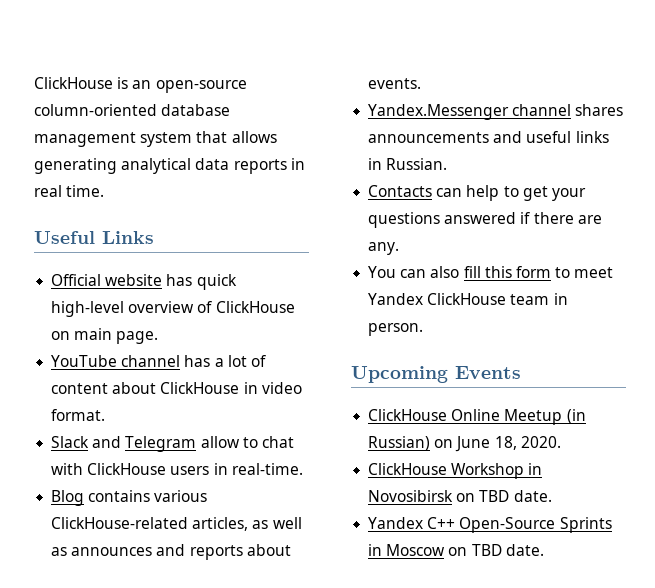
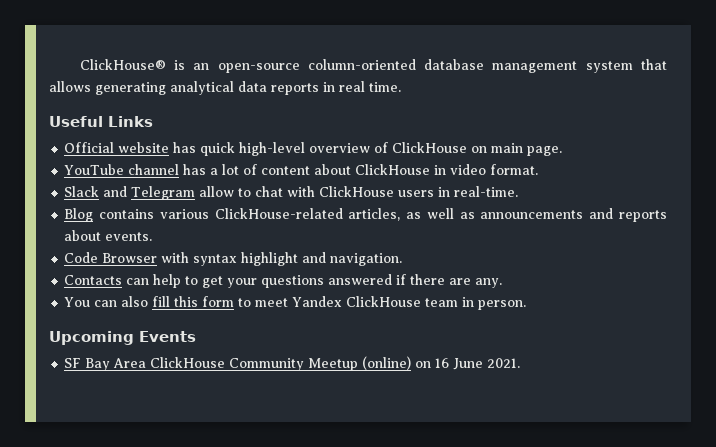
- ClickHouse is an open-source column-oriented database management system that allows generating analytical data reports in real time.
+ ClickHouse® is an open-source column-oriented database management system that allows generating analytical data reports in real time.
- Blog contains various ClickHouse-related articles, as well as announces and reports about events.
+ Blog contains various ClickHouse-related articles, as well as announcements and reports about events.
- Yandex.Messenger channel shares announcements and useful links in Russian.
+ Code Browser with syntax highlight and navigation.
- ClickHouse Online Meetup (in Russian) on June 18, 2020.
- ClickHouse Workshop in Novosibirsk on TBD date.
- Yandex C++ Open-Source Sprints in Moscow on TBD date.
+ SF Bay Area ClickHouse Community Meetup (online) on 16 June 2021.

